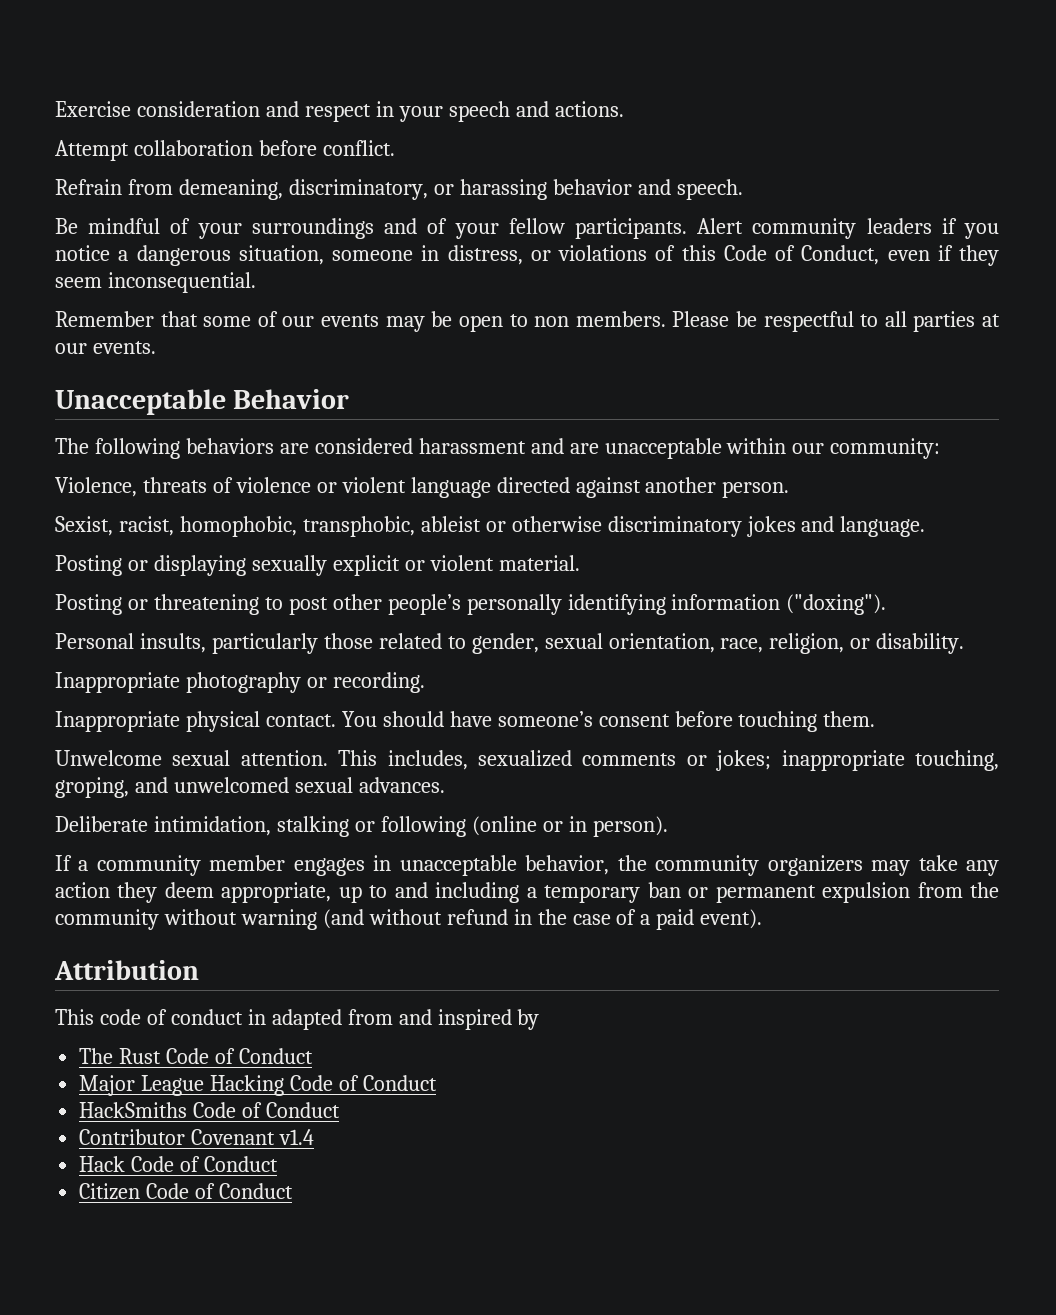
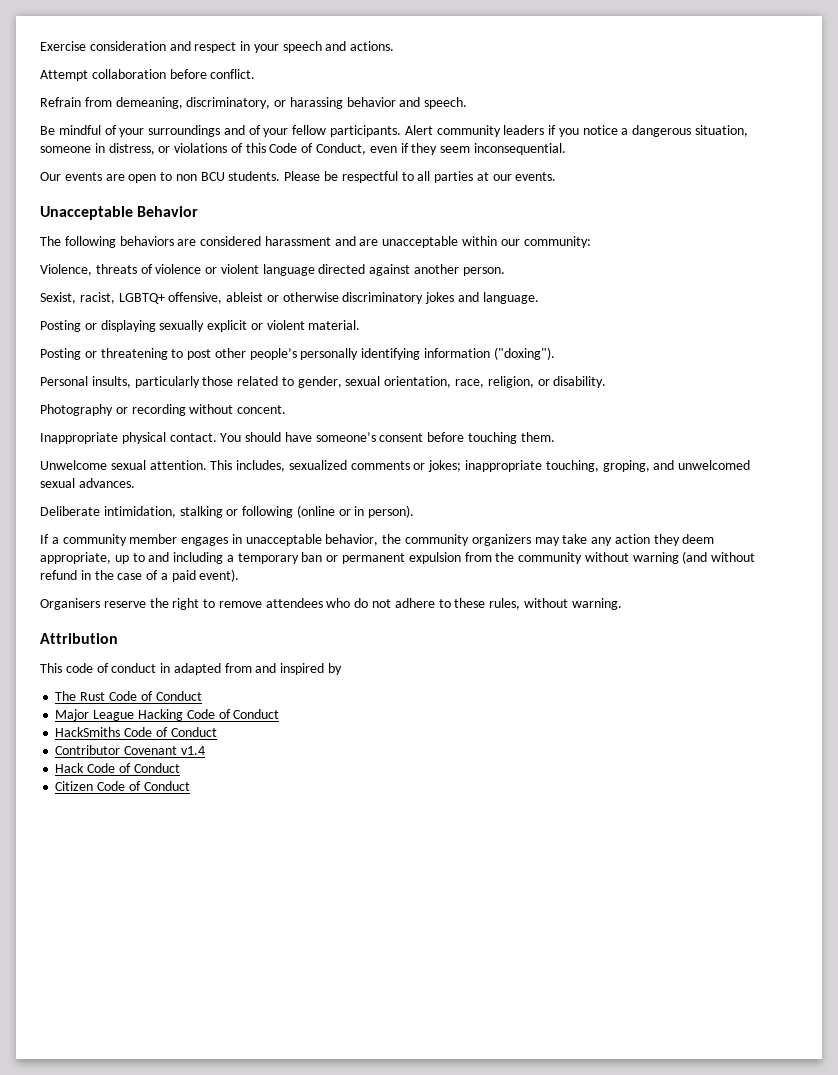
- Remember that some of our events may be open to non members.
+ Our events are open to non BCU students.
- Sexist, racist, homophobic, transphobic, ableist or otherwise discriminatory jokes and language.
+ Sexist, racist, LGBTQ+ offensive, ableist or otherwise discriminatory jokes and language.
- Inappropriate photography or recording.
+ Photography or recording without concent.
+ Organisers reserve the right to remove attendees who do not adhere to these rules, without warning.

